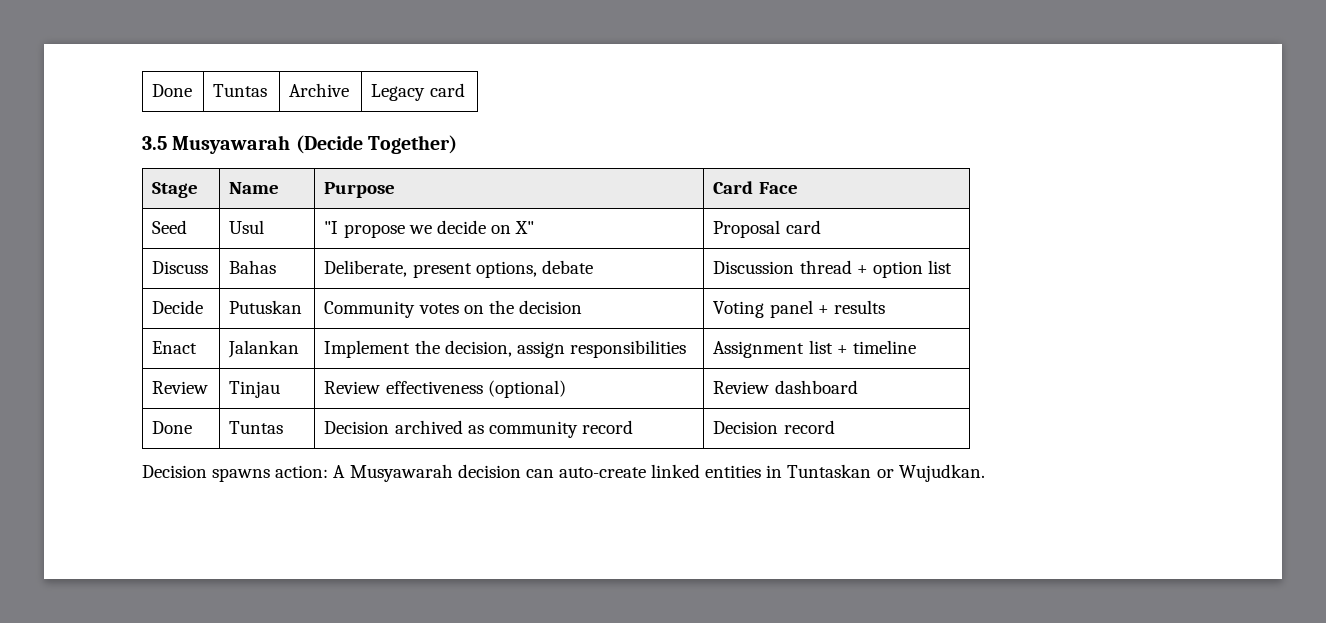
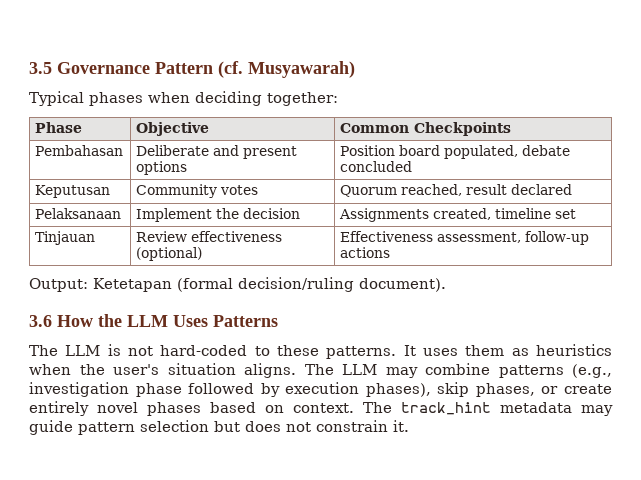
- Done | Tuntas | Archive | Legacy card
- 3.5 Musyawarah (Decide Together)
- Stage | Name | Purpose | Card Face
- Seed | Usul | "I propose we decide on X" | Proposal card
- Discuss | Bahas | Deliberate, present options, debate | Discussion thread + option list
- Decide | Putuskan | Community votes on the decision | Voting panel + results
- Enact | Jalankan | Implement the decision, assign responsibilities | Assignment list + timeline
- Review | Tinjau | Review effectiveness (optional) | Review dashboard
- Done | Tuntas | Decision archived as community record | Decision record
- Decision spawns action: A Musyawarah decision can auto-create linked entities in Tuntaskan or Wujudkan.
+ 3.5 Governance Pattern (cf. Musyawarah)
+ Typical phases when deciding together:
+ Phase | Objective | Common Checkpoints
+ Pembahasan | Deliberate and present options | Position board populated, debate concluded
+ Keputusan | Community votes | Quorum reached, result declared
+ Pelaksanaan | Implement the decision | Assignments created, timeline set
+ Tinjauan | Review effectiveness (optional) | Effectiveness assessment, follow-up actions
+ Output: Ketetapan (formal decision/ruling document).
+ 3.6 How the LLM Uses Patterns
+ The LLM is not hard-coded to these patterns. It uses them as heuristics when the user's situation aligns. The LLM may combine patterns (e.g., investigation phase followed by execution phases), skip phases, or create entirely novel phases based on context. The track_hint metadata may guide pattern selection but does not constrain it.

